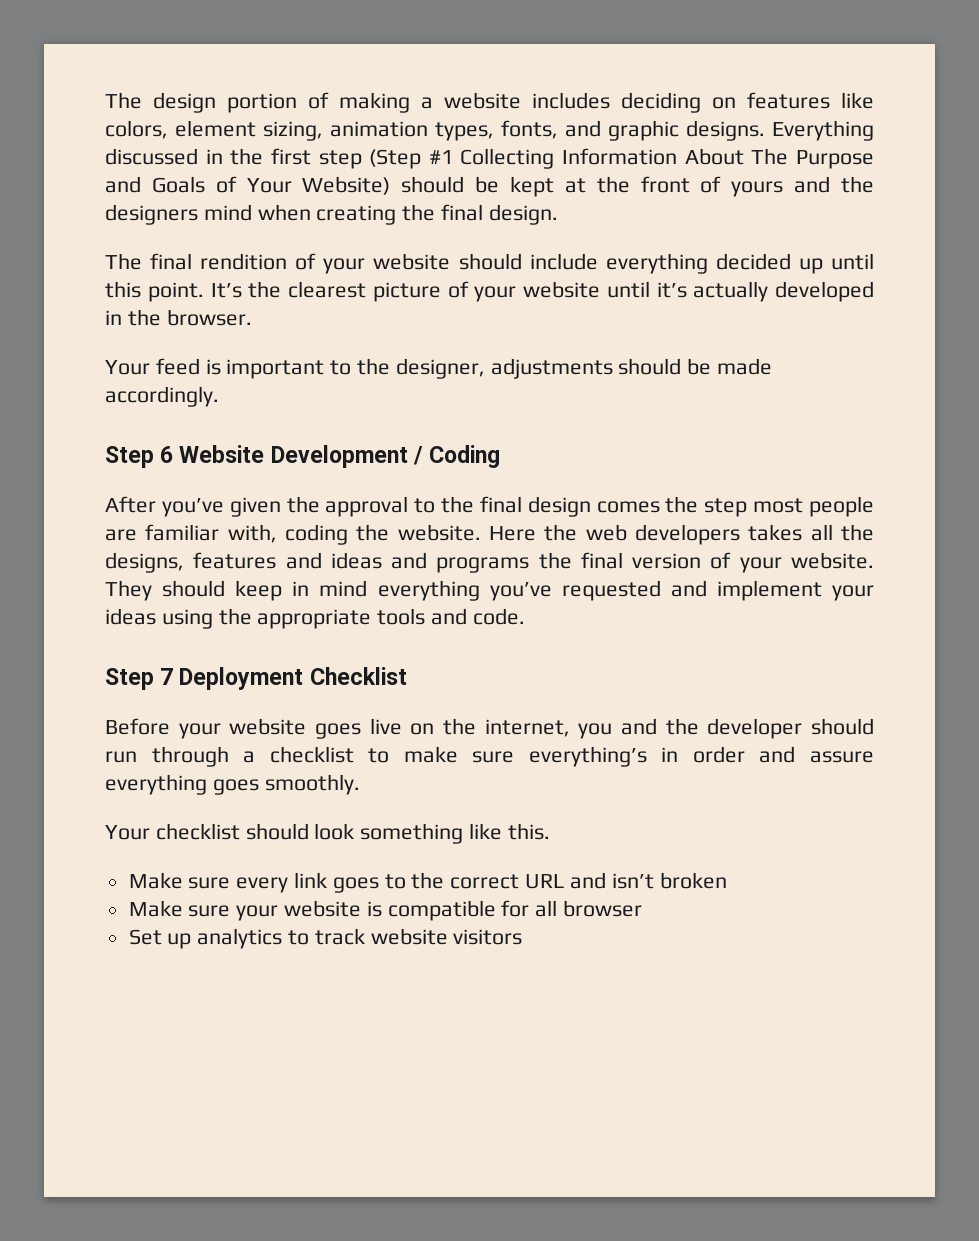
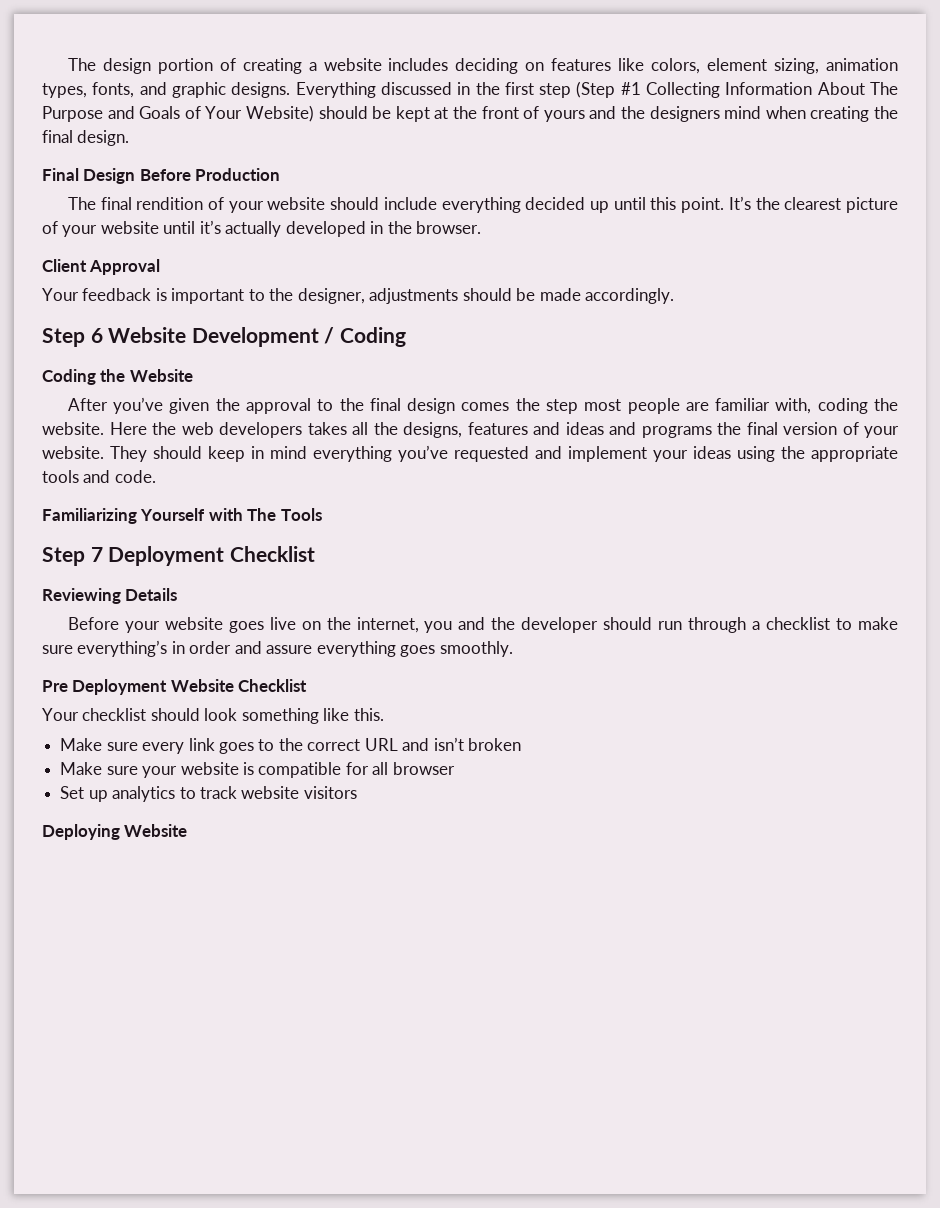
- The design portion of making a website includes deciding on features like colors, element sizing, animation types, fonts, and graphic designs.
+ The design portion of creating a website includes deciding on features like colors, element sizing, animation types, fonts, and graphic designs.
+ Final Design Before Production
- Your feed is important to the designer, adjustments should be made accordingly.
+ Client Approval
+ Your feedback is important to the designer, adjustments should be made accordingly.
+ Coding the Website
+ Familiarizing Yourself with The Tools
+ Reviewing Details
+ Pre Deployment Website Checklist
+ Deploying Website

